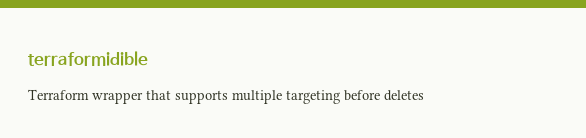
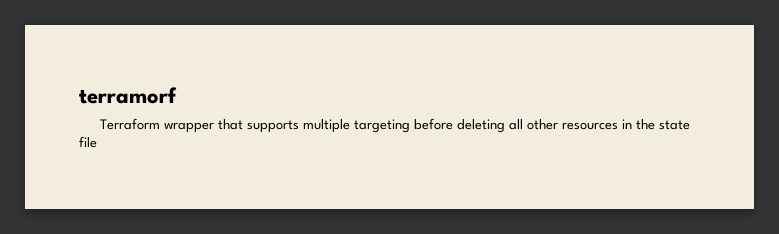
- terraformidible
+ terramorf
- Terraform wrapper that supports multiple targeting before deletes
+ Terraform wrapper that supports multiple targeting before deleting all other resources in the state file

